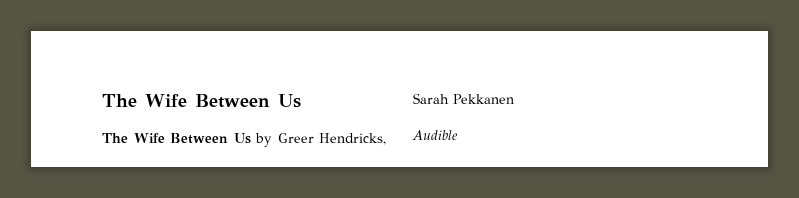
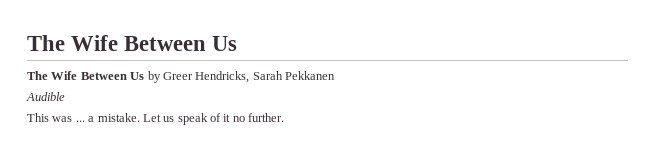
+ This was ... a mistake. Let us speak of it no further.

